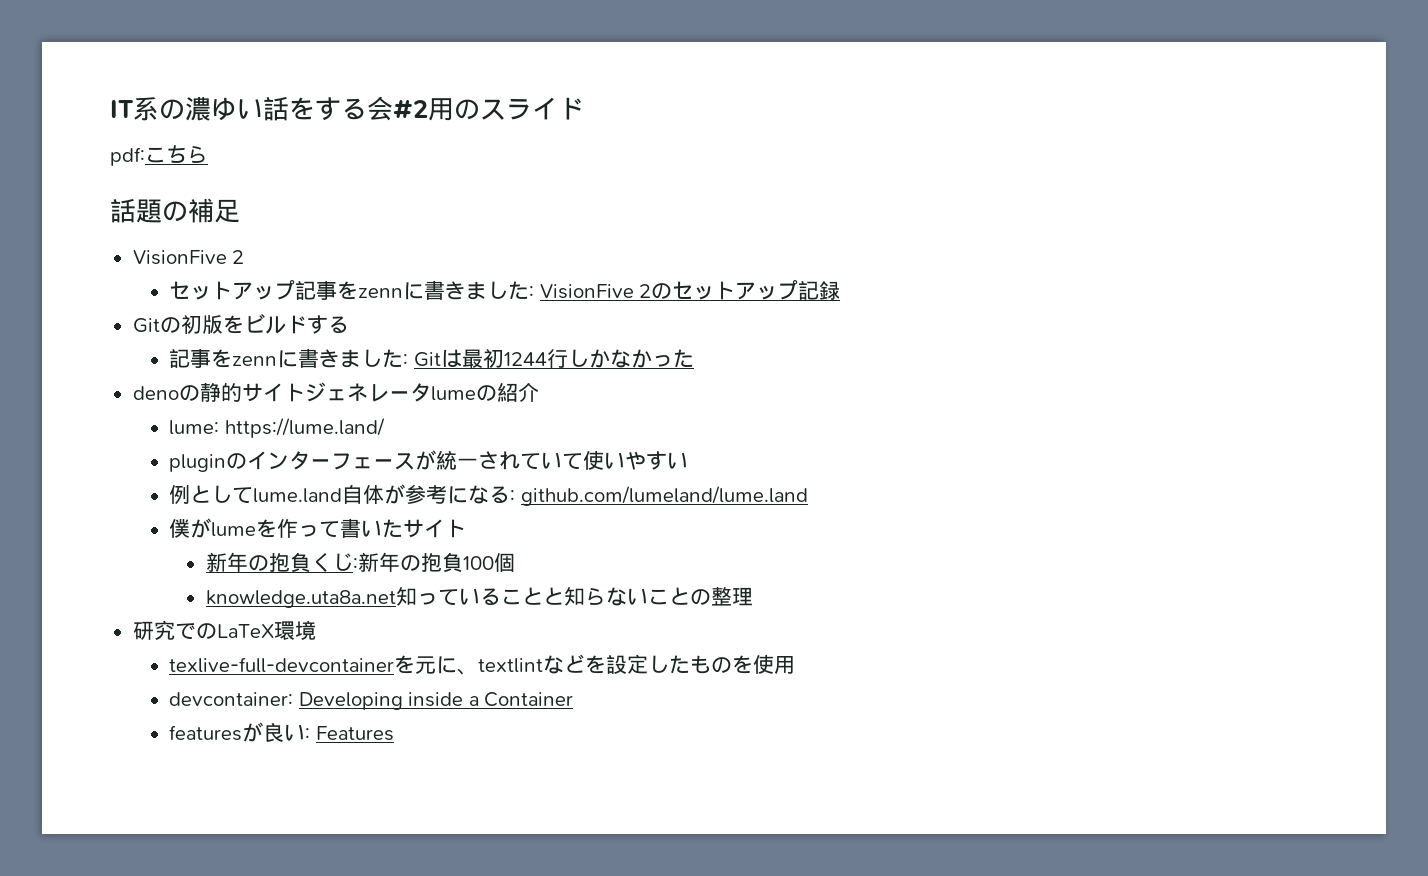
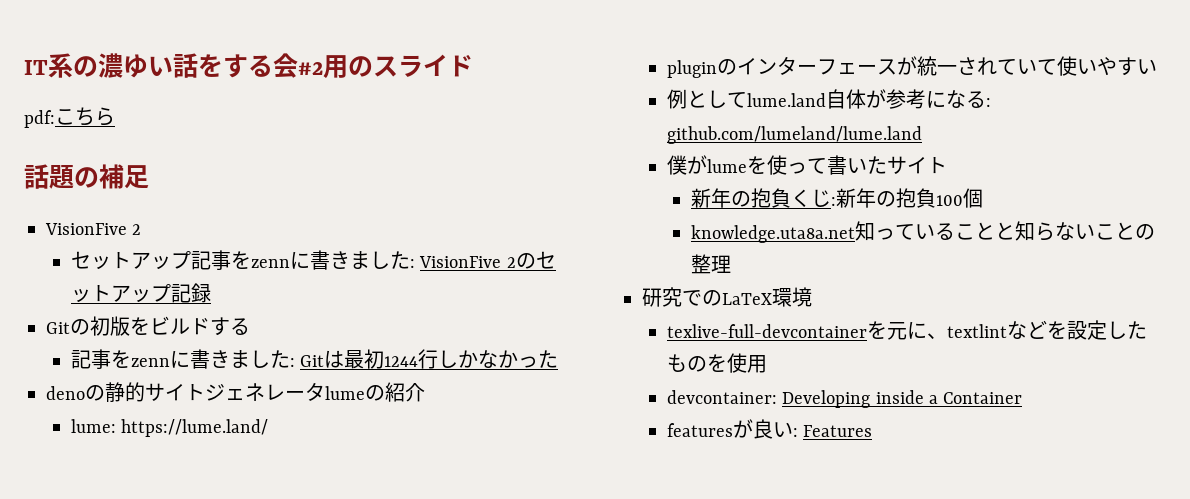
- 僕がlumeを作って書いたサイト
+ 僕がlumeを使って書いたサイト

